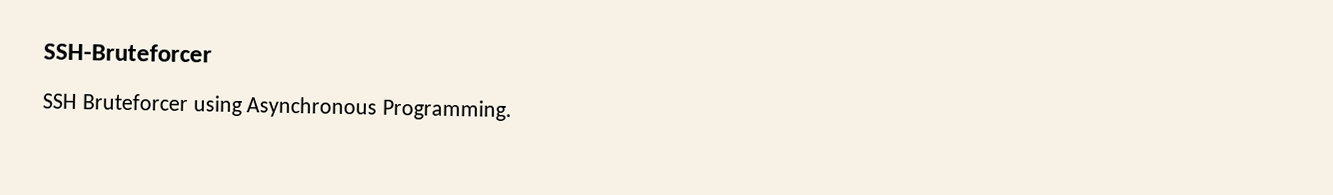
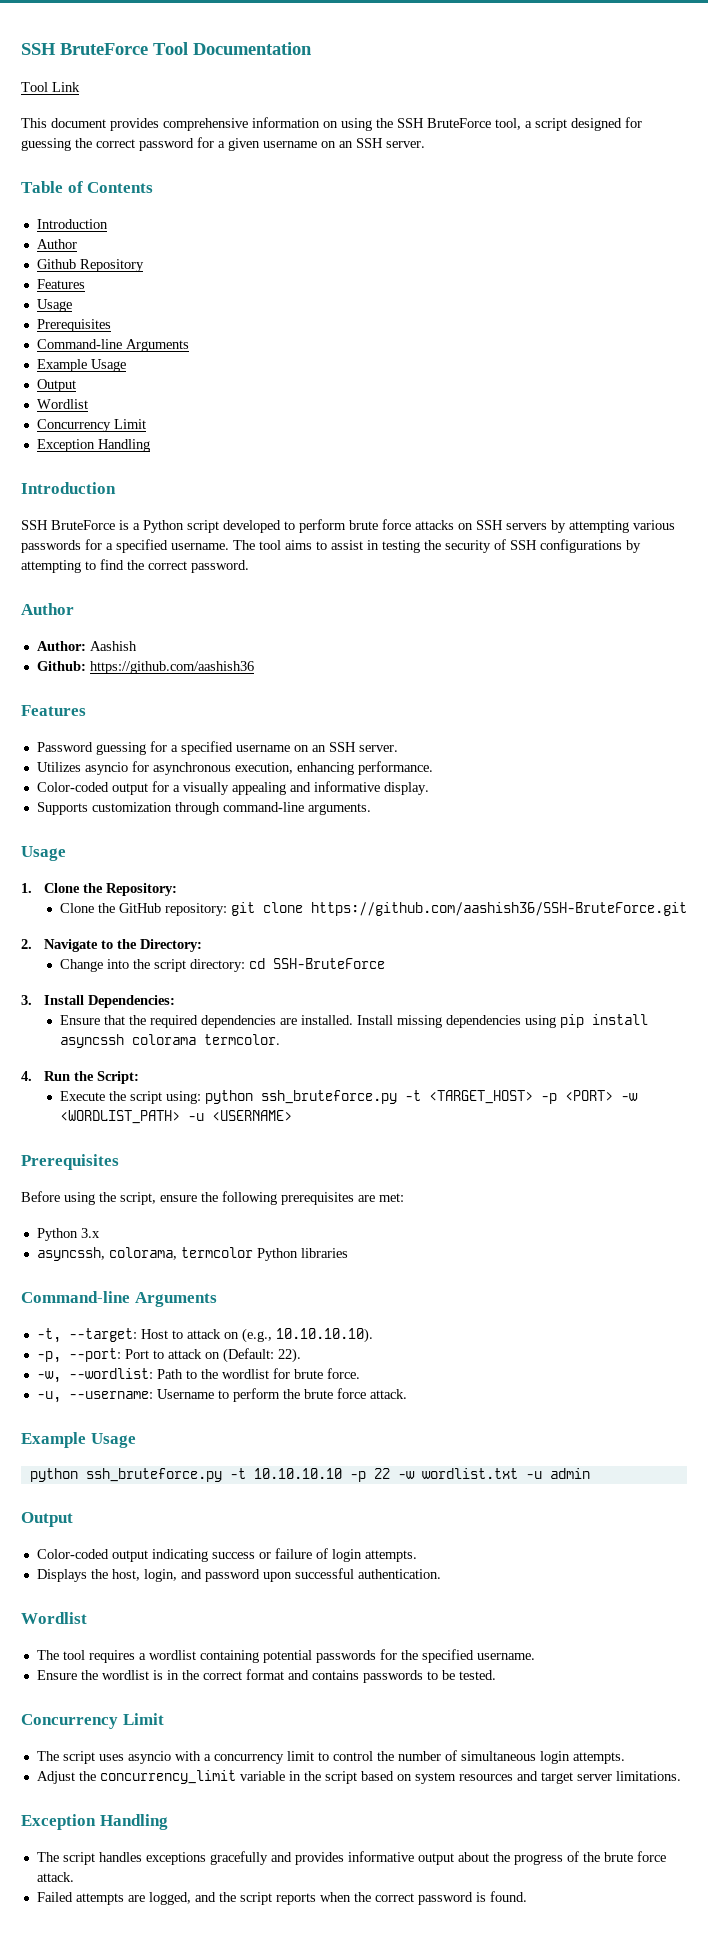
- SSH-Bruteforcer
- SSH Bruteforcer using Asynchronous Programming.
+ SSH BruteForce Tool Documentation
+ Tool Link
+ This document provides comprehensive information on using the SSH BruteForce tool, a script designed for guessing the correct password for a given username on an SSH server.
+ Table of Contents
+ Introduction
+ Author
+ Github Repository
+ Features
+ Usage
+ Prerequisites
+ Command-line Arguments
+ Example Usage
+ Output
+ Wordlist
+ Concurrency Limit
+ Exception Handling
+ Introduction
+ SSH BruteForce is a Python script developed to perform brute force attacks on SSH servers by attempting various passwords for a specified username. The tool aims to assist in testing the security of SSH configurations by attempting to find the correct password.
+ Author
+ Author: Aashish
+ Github: https://github.com/aashish36
+ Features
+ Password guessing for a specified username on an SSH server.
+ Utilizes asyncio for asynchronous execution, enhancing performance.
+ Color-coded output for a visually appealing and informative display.
+ Supports customization through command-line arguments.
+ Usage
+ 1. Clone the Repository:
+ Clone the GitHub repository: git clone https://github.com/aashish36/SSH-BruteForce.git
+ 2. Navigate to the Directory:
+ Change into the script directory: cd SSH-BruteForce
+ 3. Install Dependencies:
+ Ensure that the required dependencies are installed. Install missing dependencies using pip install asyncssh colorama termcolor.
+ 4. Run the Script:
+ Execute the script using: python ssh_bruteforce.py -t <TARGET_HOST> -p <PORT> -w <WORDLIST_PATH> -u <USERNAME>
+ Prerequisites
+ Before using the script, ensure the following prerequisites are met:
+ Python 3.x
+ asyncssh, colorama, termcolor Python libraries
+ Command-line Arguments
+ -t, --target: Host to attack on (e.g., 10.10.10.10).
+ -p, --port: Port to attack on (Default: 22).
+ -w, --wordlist: Path to the wordlist for brute force.
+ -u, --username: Username to perform the brute force attack.
+ Example Usage
+ python ssh_bruteforce.py -t 10.10.10.10 -p 22 -w wordlist.txt -u admin
+ Output
+ Color-coded output indicating success or failure of login attempts.
+ Displays the host, login, and password upon successful authentication.
+ Wordlist
+ The tool requires a wordlist containing potential passwords for the specified username.
+ Ensure the wordlist is in the correct format and contains passwords to be tested.
+ Concurrency Limit
+ The script uses asyncio with a concurrency limit to control the number of simultaneous login attempts.
+ Adjust the concurrency_limit variable in the script based on system resources and target server limitations.
+ Exception Handling
+ The script handles exceptions gracefully and provides informative output about the progress of the brute force attack.
+ Failed attempts are logged, and the script reports when the correct password is found.

